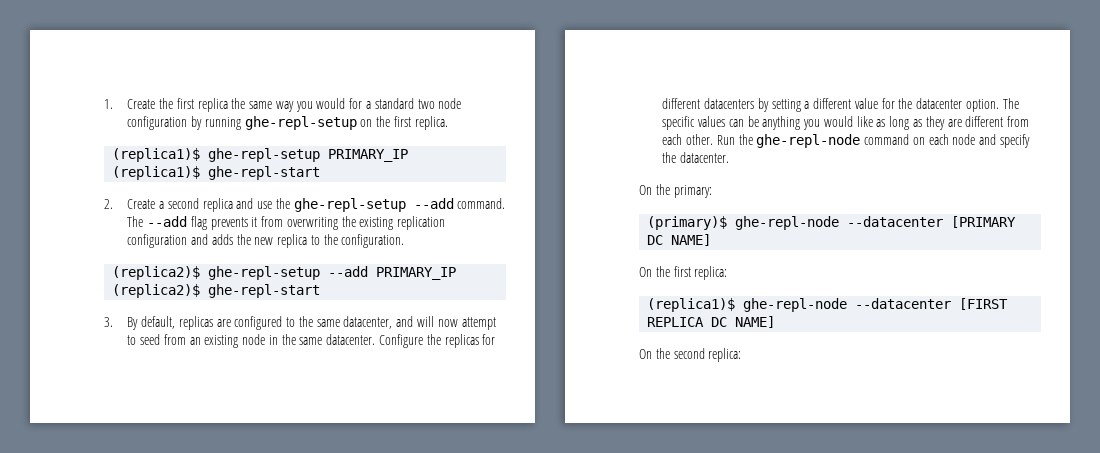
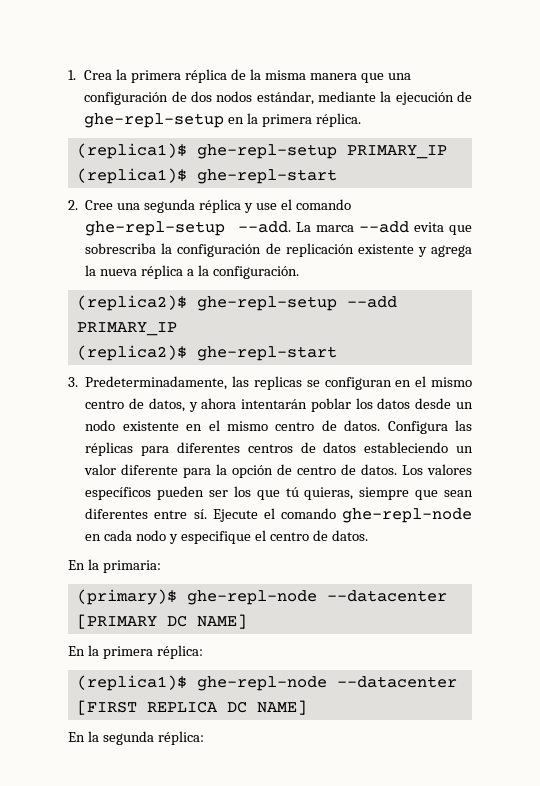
- 1. Create the first replica the same way you would for a standard two node configuration by running ghe-repl-setup on the first replica.
+ 1. Crea la primera réplica de la misma manera que una configuración de dos nodos estándar, mediante la ejecución de ghe-repl-setup en la primera réplica.
- 2. Create a second replica and use the ghe-repl-setup --add command. The --add flag prevents it from overwriting the existing replication configuration and adds the new replica to the configuration.
+ 2. Cree una segunda réplica y use el comando ghe-repl-setup --add. La marca --add evita que sobrescriba la configuración de replicación existente y agrega la nueva réplica a la configuración.
- 3. By default, replicas are configured to the same datacenter, and will now attempt to seed from an existing node in the same datacenter. Configure the replicas for different datacenters by setting a different value for the datacenter option. The specific values can be anything you would like as long as they are different from each other. Run the ghe-repl-node command on each node and specify the datacenter.
- On the primary:
+ 3. Predeterminadamente, las replicas se configuran en el mismo centro de datos, y ahora intentarán poblar los datos desde un nodo existente en el mismo centro de datos. Configura las réplicas para diferentes centros de datos estableciendo un valor diferente para la opción de centro de datos. Los valores específicos pueden ser los que tú quieras, siempre que sean diferentes entre sí. Ejecute el comando ghe-repl-node en cada nodo y especifique el centro de datos.
+ En la primaria:
- On the first replica:
+ En la primera réplica:
- On the second replica:
+ En la segunda réplica:

